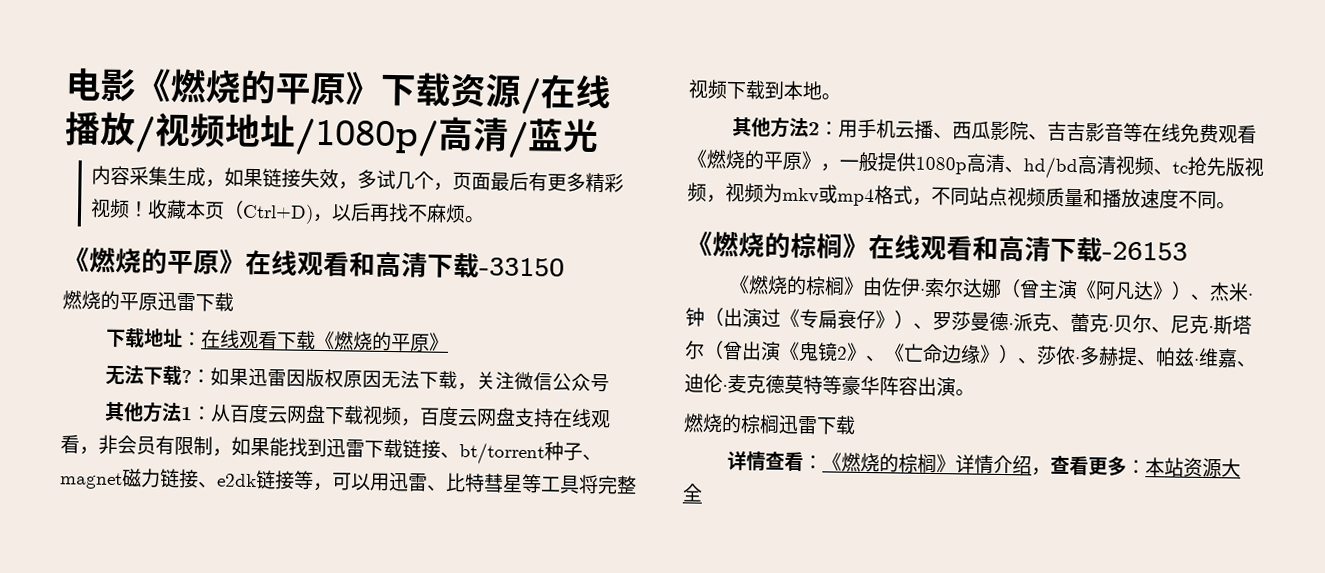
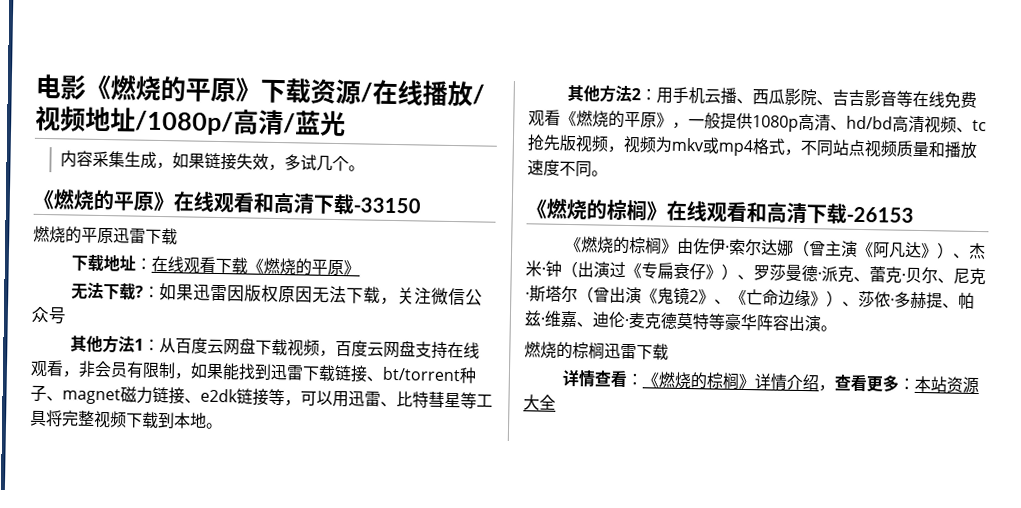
- 内容采集生成，如果链接失效，多试几个，页面最后有更多精彩视频！收藏本页（Ctrl+D)，以后再找不麻烦。
+ 内容采集生成，如果链接失效，多试几个。

